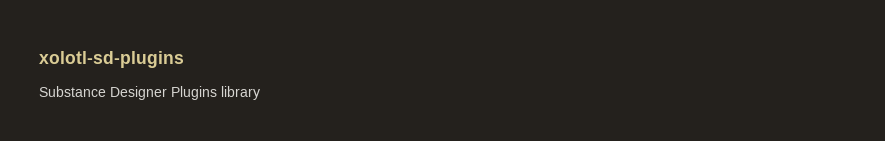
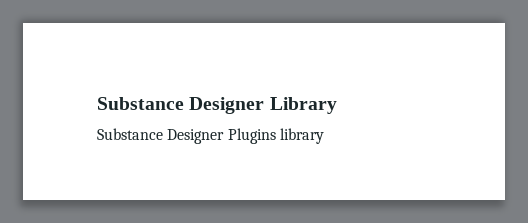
- xolotl-sd-plugins
+ Substance Designer Library

